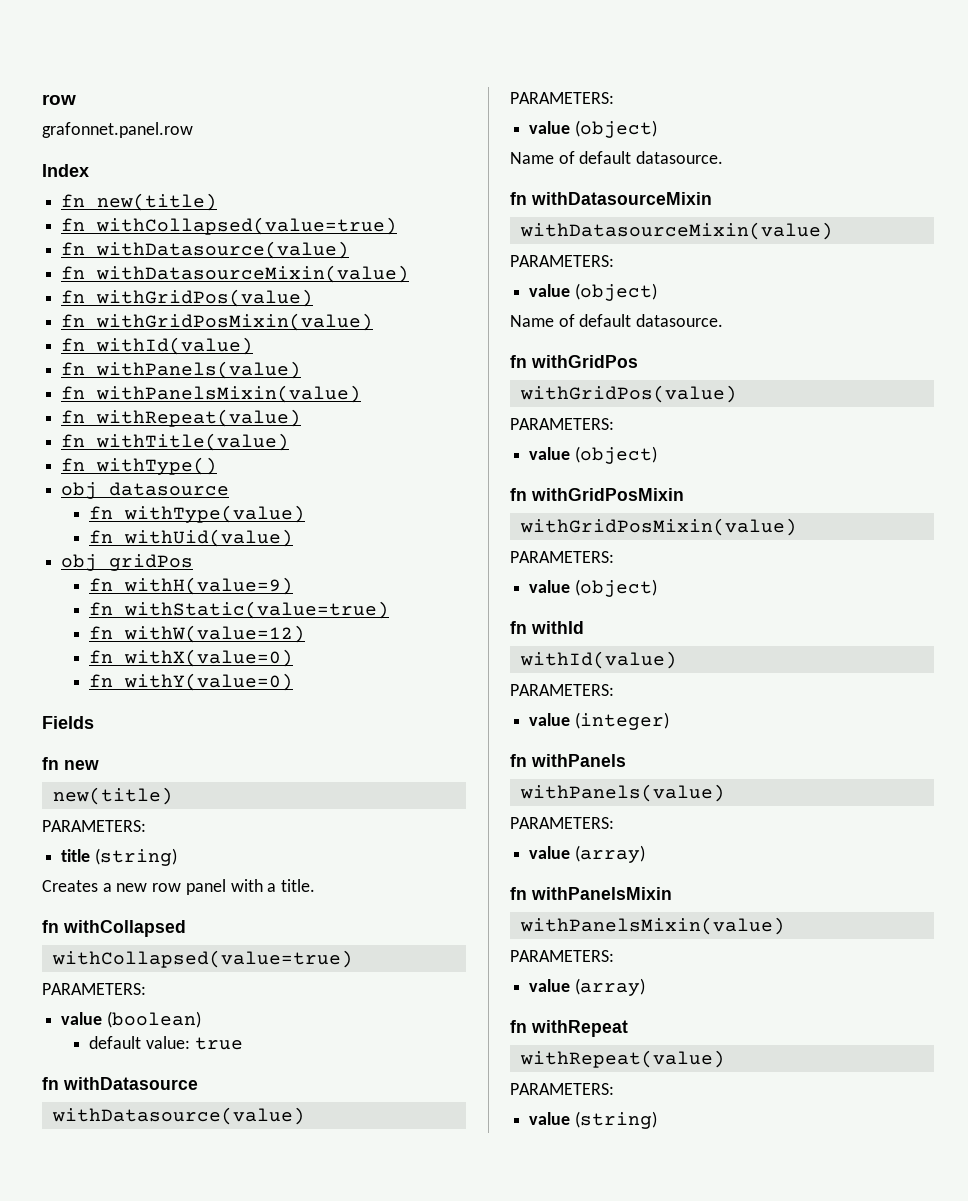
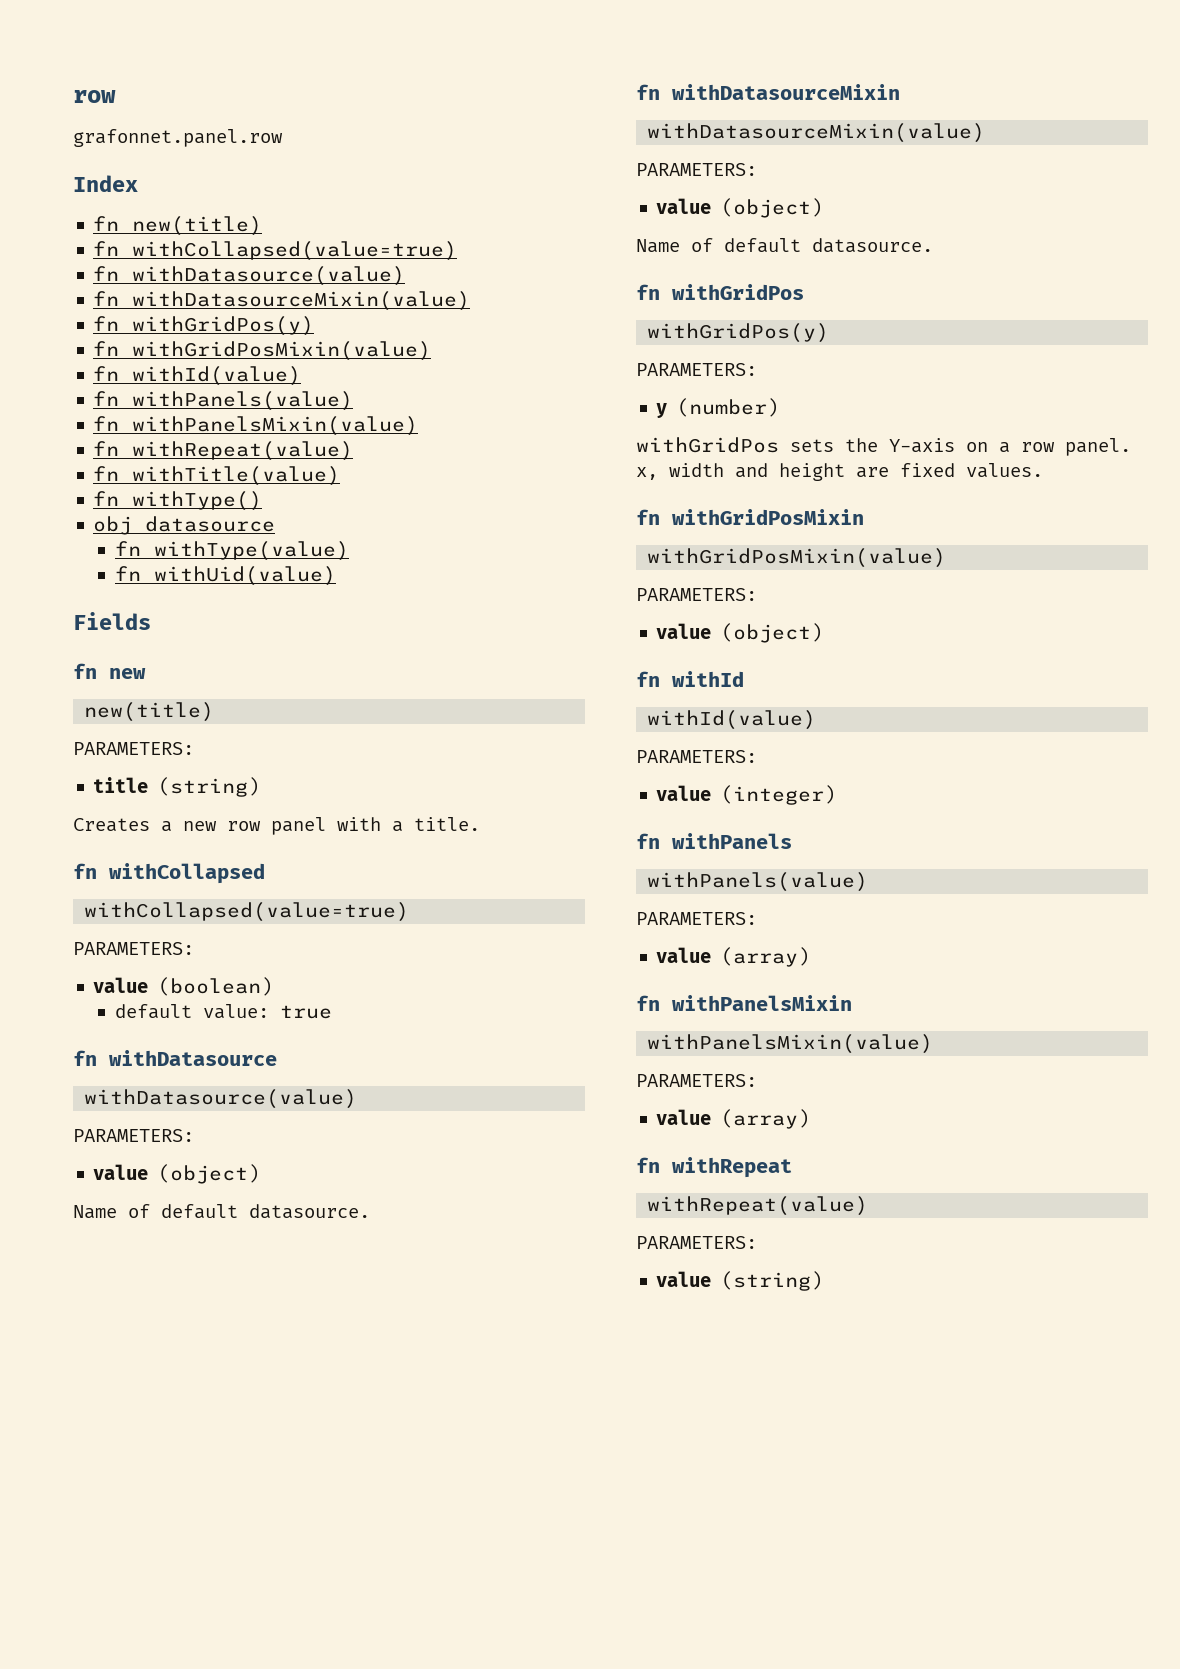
- fn withGridPos(value)
+ fn withGridPos(y)
- obj gridPos
- fn withH(value=9)
- fn withStatic(value=true)
- fn withW(value=12)
- fn withX(value=0)
- fn withY(value=0)
  fn withGridPos
- withGridPos(value)
+ withGridPos(y)
  PARAMETERS:
- value (object)
+ y (number)
+ withGridPos sets the Y-axis on a row panel. x, width and height are fixed values.

